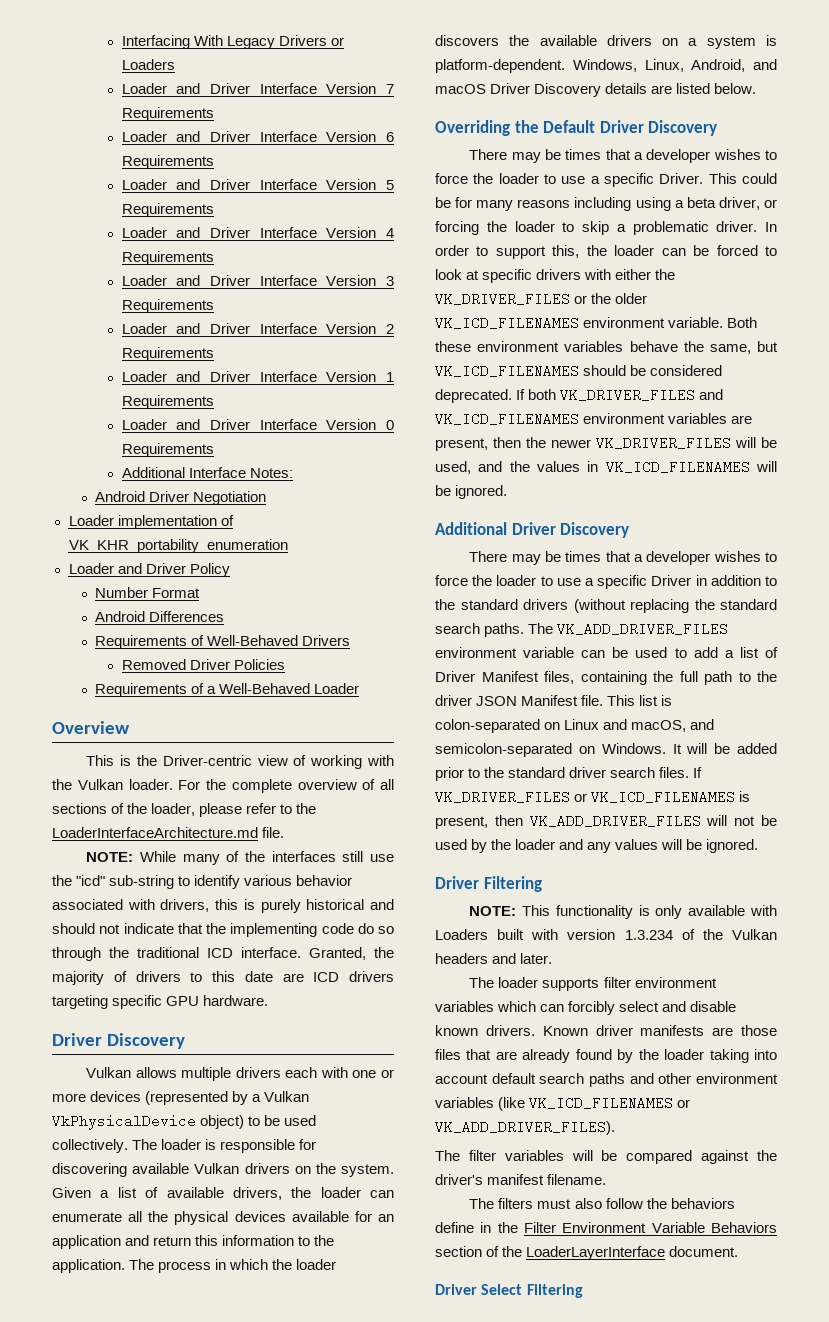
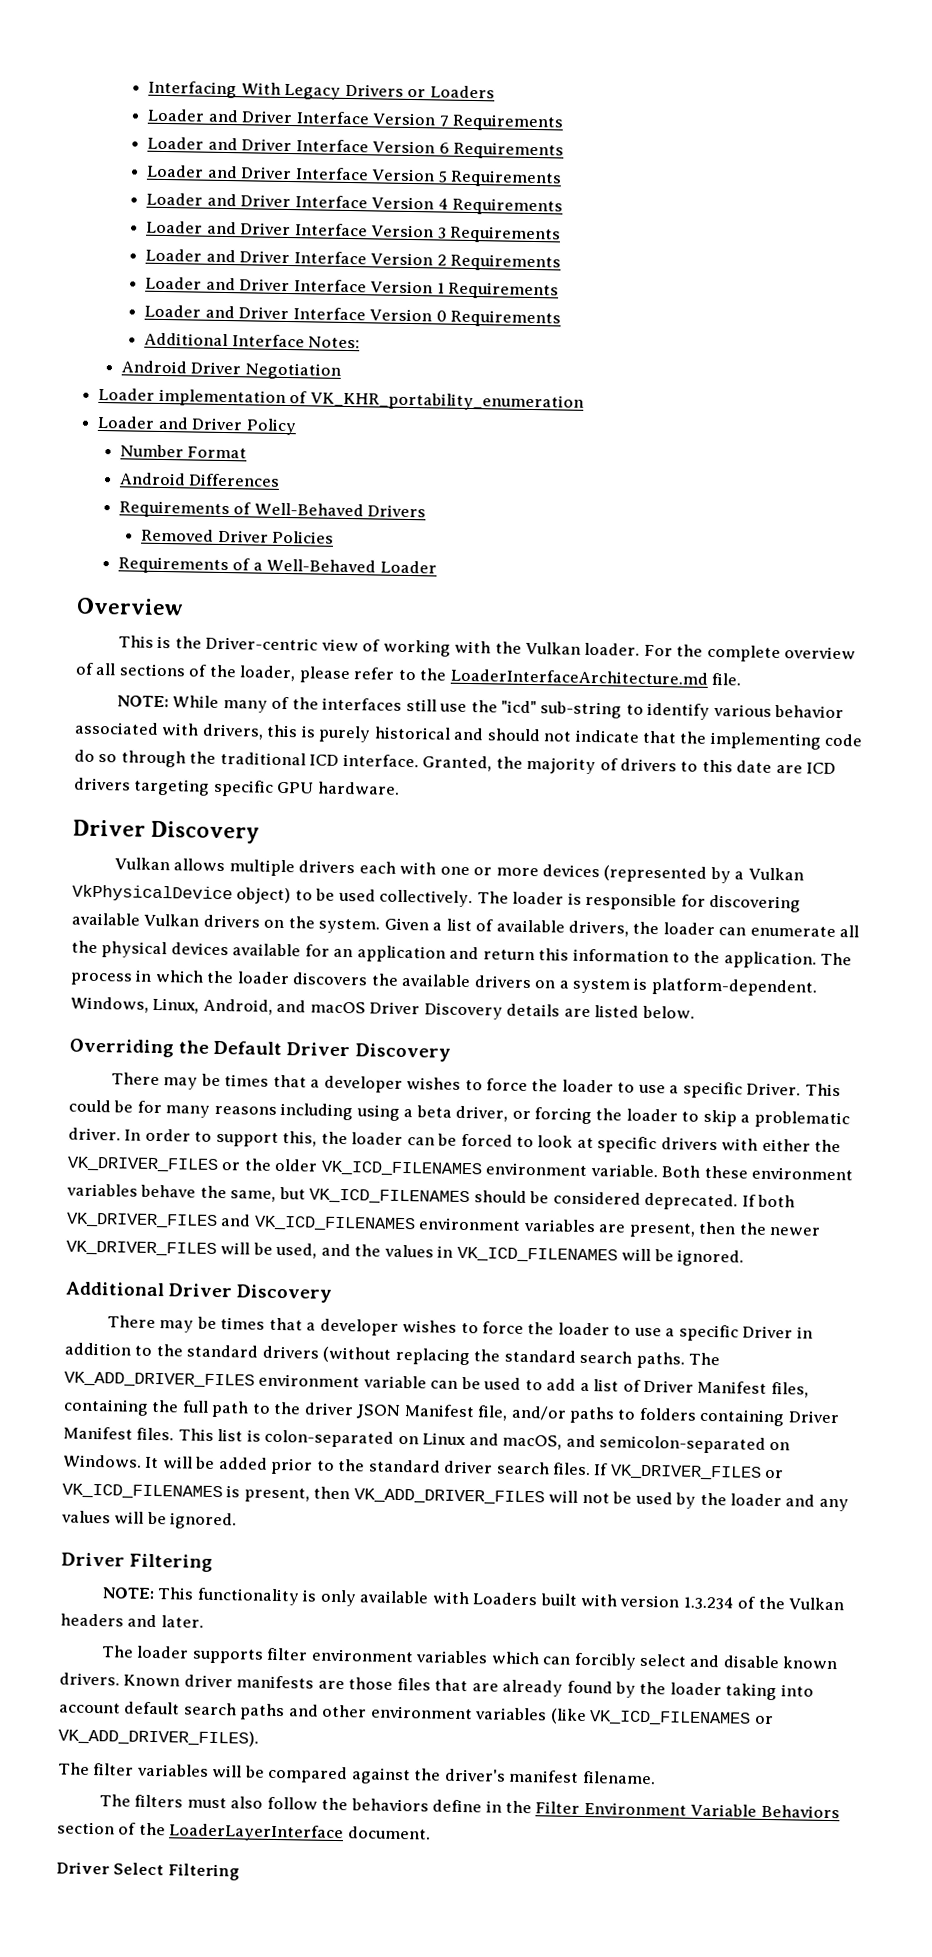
- The VK_ADD_DRIVER_FILES environment variable can be used to add a list of Driver Manifest files, containing the full path to the driver JSON Manifest file.
+ The VK_ADD_DRIVER_FILES environment variable can be used to add a list of Driver Manifest files, containing the full path to the driver JSON Manifest file, and/or paths to folders containing Driver Manifest files.

